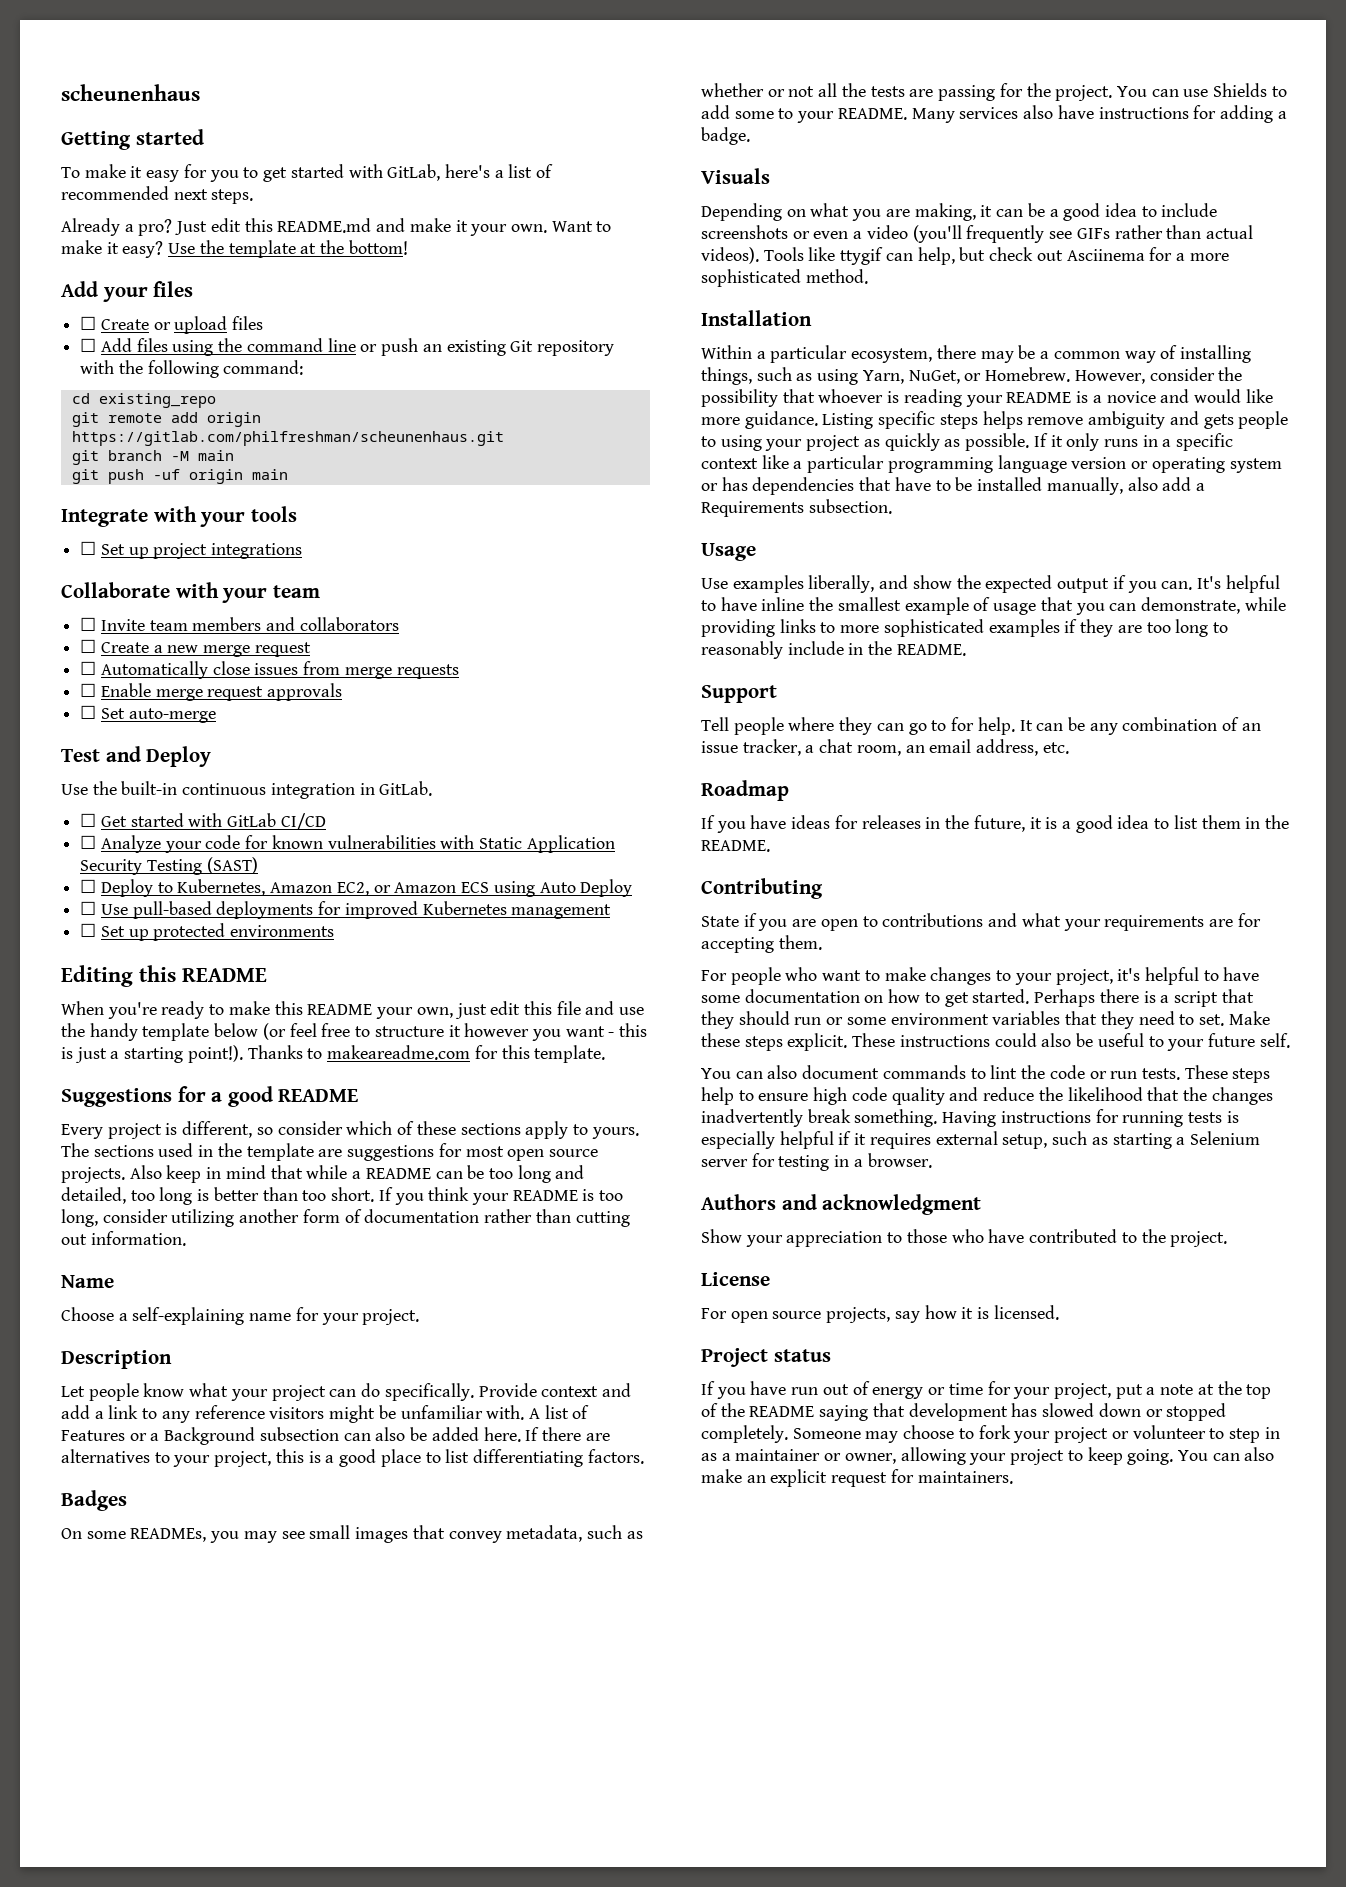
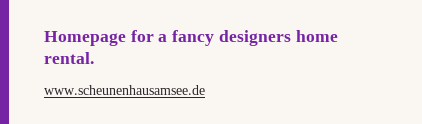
- scheunenhaus
- Getting started
- To make it easy for you to get started with GitLab, here's a list of recommended next steps.
- Already a pro? Just edit this README.md and make it your own. Want to make it easy? Use the template at the bottom!
- Add your files
- ☐ Create or upload files
- ☐ Add files using the command line or push an existing Git repository with the following command:
- cd existing_repo
- git remote add origin https://gitlab.com/philfreshman/scheunenhaus.git
- git branch -M main
- git push -uf origin main
- Integrate with your tools
- ☐ Set up project integrations
- Collaborate with your team
- ☐ Invite team members and collaborators
- ☐ Create a new merge request
- ☐ Automatically close issues from merge requests
- ☐ Enable merge request approvals
- ☐ Set auto-merge
- Test and Deploy
- Use the built-in continuous integration in GitLab.
- ☐ Get started with GitLab CI/CD
- ☐ Analyze your code for known vulnerabilities with Static Application Security Testing (SAST)
- ☐ Deploy to Kubernetes, Amazon EC2, or Amazon ECS using Auto Deploy
- ☐ Use pull-based deployments for improved Kubernetes management
- ☐ Set up protected environments
- Editing this README
- When you're ready to make this README your own, just edit this file and use the handy template below (or feel free to structure it however you want - this is just a starting point!). Thanks to makeareadme.com for this template.
- Suggestions for a good README
- Every project is different, so consider which of these sections apply to yours. The sections used in the template are suggestions for most open source projects. Also keep in mind that while a README can be too long and detailed, too long is better than too short. If you think your README is too long, consider utilizing another form of documentation rather than cutting out information.
- Name
- Choose a self-explaining name for your project.
- Description
- Let people know what your project can do specifically. Provide context and add a link to any reference visitors might be unfamiliar with. A list of Features or a Background subsection can also be added here. If there are alternatives to your project, this is a good place to list differentiating factors.
- Badges
- On some READMEs, you may see small images that convey metadata, such as whether or not all the tests are passing for the project. You can use Shields to add some to your README. Many services also have instructions for adding a badge.
- Visuals
- Depending on what you are making, it can be a good idea to include screenshots or even a video (you'll frequently see GIFs rather than actual videos). Tools like ttygif can help, but check out Asciinema for a more sophisticated method.
- Installation
- Within a particular ecosystem, there may be a common way of installing things, such as using Yarn, NuGet, or Homebrew. However, consider the possibility that whoever is reading your README is a novice and would like more guidance. Listing specific steps helps remove ambiguity and gets people to using your project as quickly as possible. If it only runs in a specific context like a particular programming language version or operating system or has dependencies that have to be installed manually, also add a Requirements subsection.
- Usage
- Use examples liberally, and show the expected output if you can. It's helpful to have inline the smallest example of usage that you can demonstrate, while providing links to more sophisticated examples if they are too long to reasonably include in the README.
- Support
- Tell people where they can go to for help. It can be any combination of an issue tracker, a chat room, an email address, etc.
- Roadmap
- If you have ideas for releases in the future, it is a good idea to list them in the README.
- Contributing
- State if you are open to contributions and what your requirements are for accepting them.
- For people who want to make changes to your project, it's helpful to have some documentation on how to get started. Perhaps there is a script that they should run or some environment variables that they need to set. Make these steps explicit. These instructions could also be useful to your future self.
- You can also document commands to lint the code or run tests. These steps help to ensure high code quality and reduce the likelihood that the changes inadvertently break something. Having instructions for running tests is especially helpful if it requires external setup, such as starting a Selenium server for testing in a browser.
- Authors and acknowledgment
- Show your appreciation to those who have contributed to the project.
- License
- For open source projects, say how it is licensed.
- Project status
- If you have run out of energy or time for your project, put a note at the top of the README saying that development has slowed down or stopped completely. Someone may choose to fork your project or volunteer to step in as a maintainer or owner, allowing your project to keep going. You can also make an explicit request for maintainers.
+ Homepage for a fancy designers home rental.
+ www.scheunenhausamsee.de

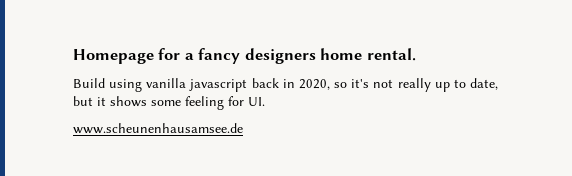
+ Build using vanilla javascript back in 2020, so it's not really up to date, but it shows some feeling for UI.

